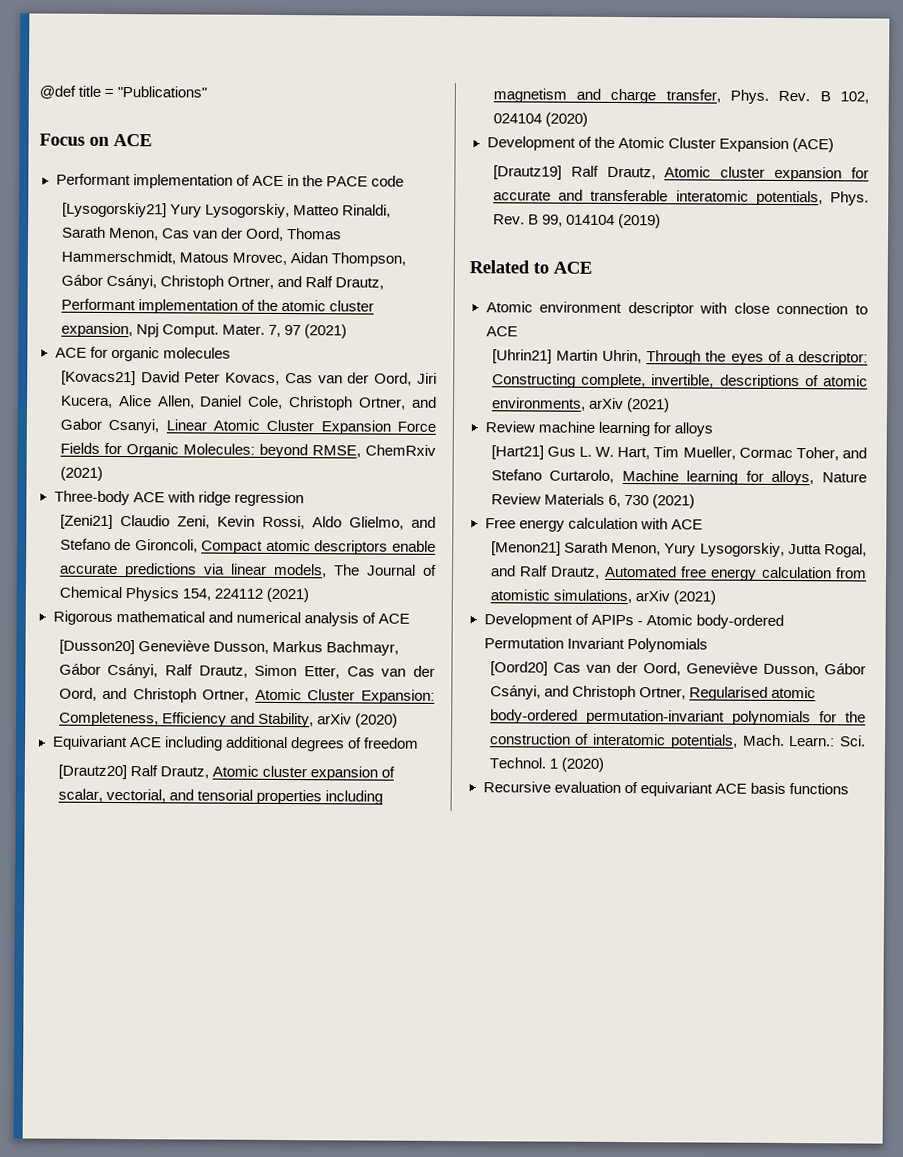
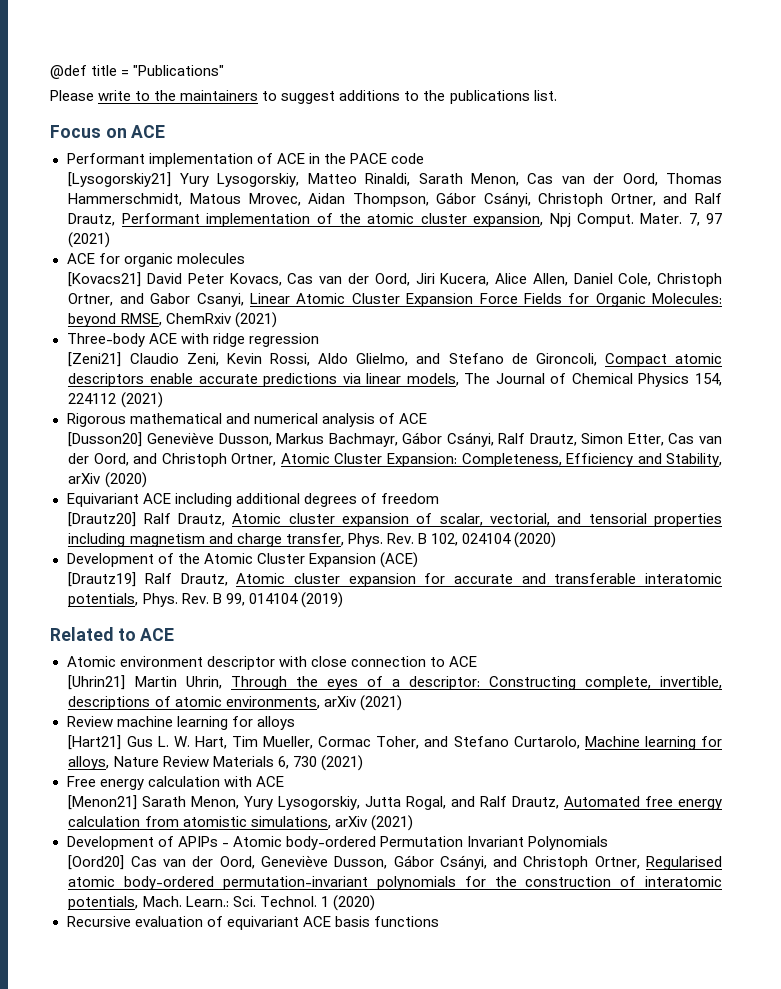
+ Please write to the maintainers to suggest additions to the publications list.

